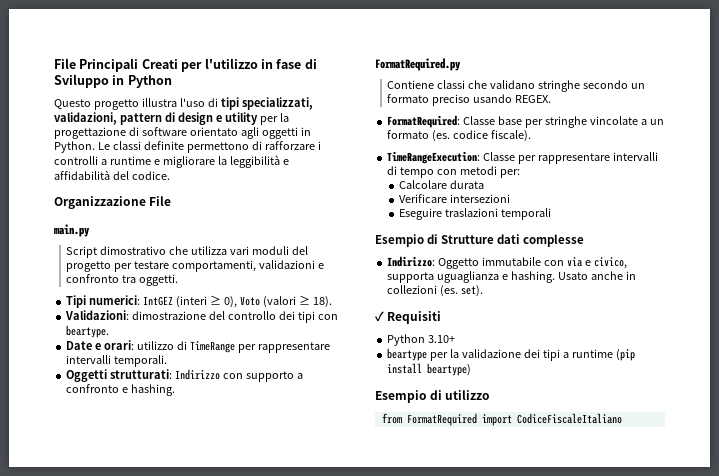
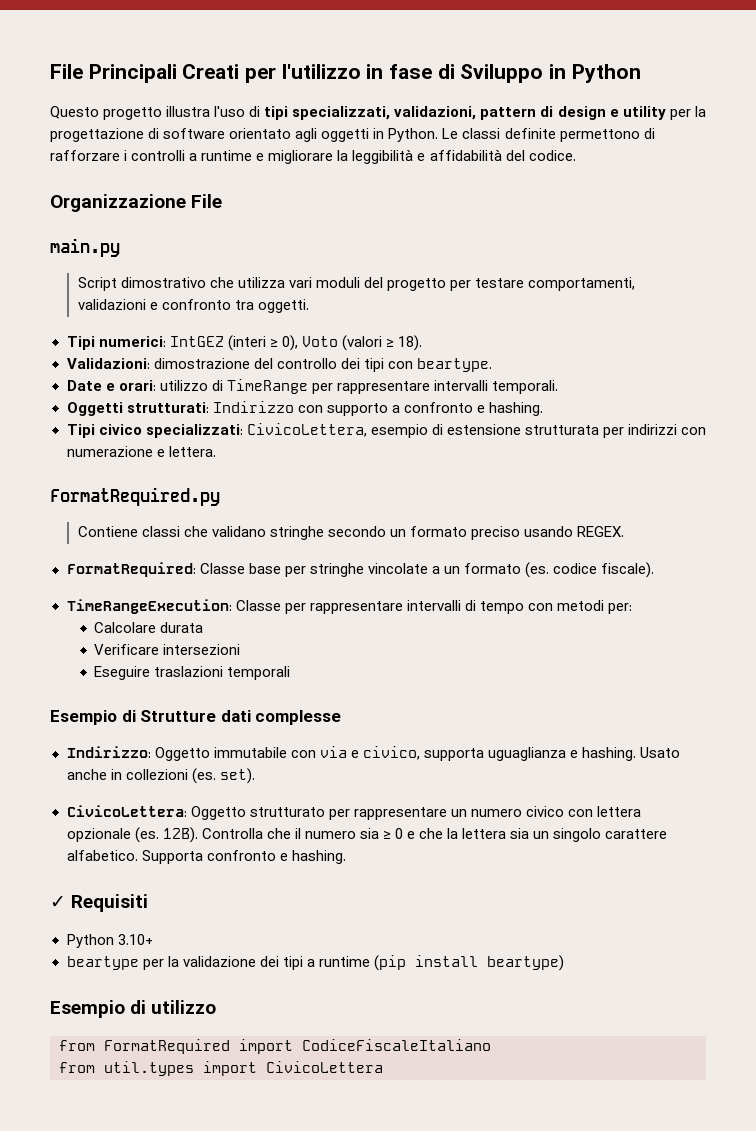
+ Tipi civico specializzati: CivicoLettera, esempio di estensione strutturata per indirizzi con numerazione e lettera.
+ CivicoLettera: Oggetto strutturato per rappresentare un numero civico con lettera opzionale (es. 12B). Controlla che il numero sia ≥ 0 e che la lettera sia un singolo carattere alfabetico. Supporta confronto e hashing.
+ from util.types import CivicoLettera

